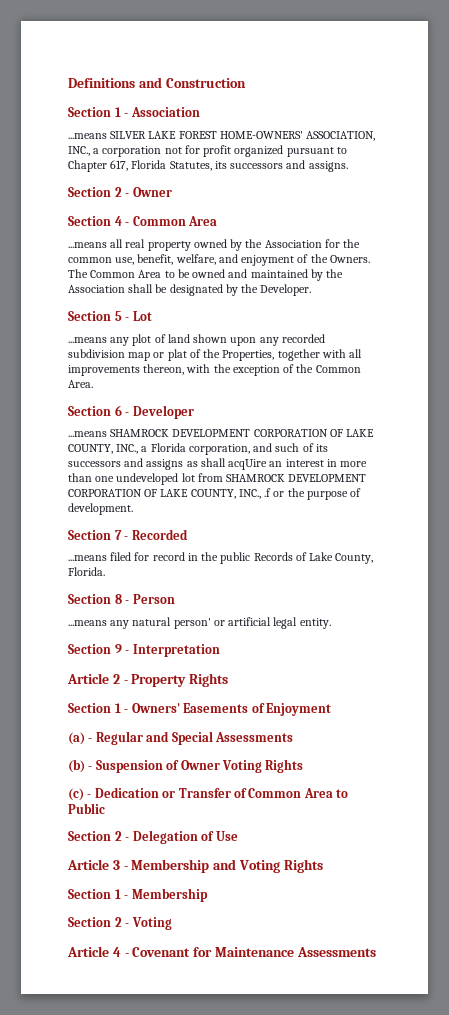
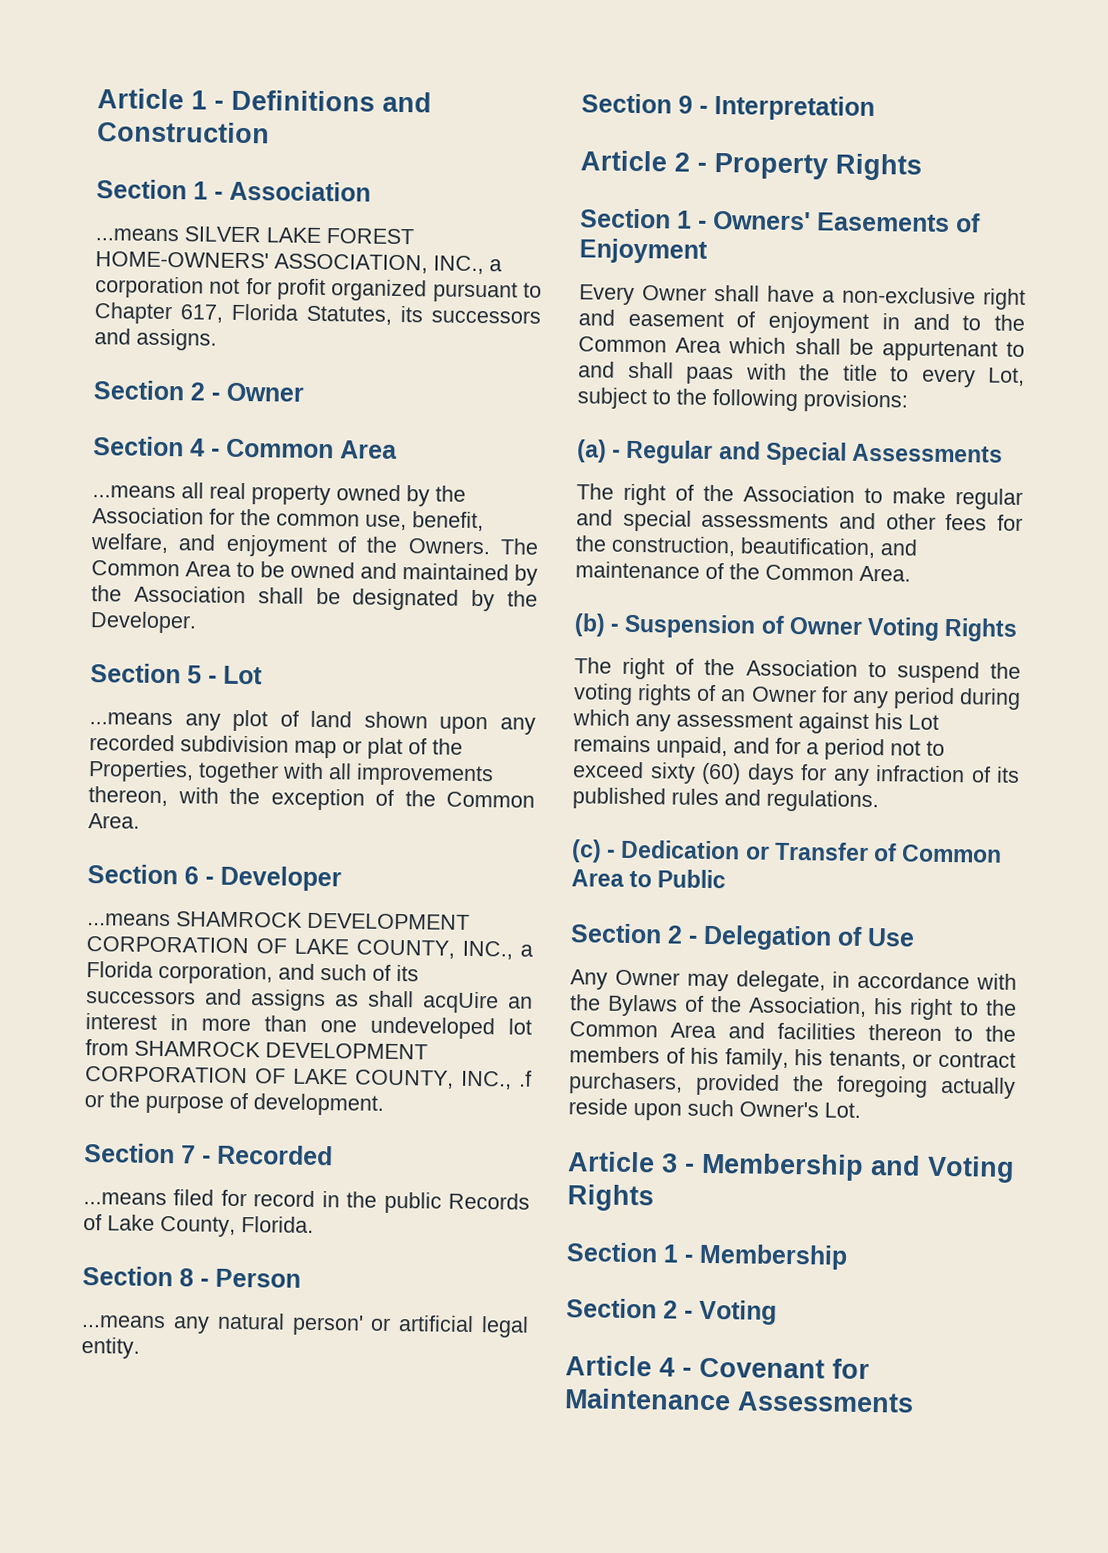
- Definitions and Construction
+ Article 1 - Definitions and Construction
+ Every Owner shall have a non-exclusive right and easement of enjoyment in and to the Common Area which shall be appurtenant to and shall paas with the title to every Lot, subject to the following provisions:
+ The right of the Association to make regular and special assessments and other fees for the construction, beautification, and maintenance of the Common Area.
+ The right of the Association to suspend the voting rights of an Owner for any period during which any assessment against his Lot remains unpaid, and for a period not to exceed sixty (60) days for any infraction of its published rules and regulations.
+ Any Owner may delegate, in accordance with the Bylaws of the Association, his right to the Common Area and facilities thereon to the members of his family, his tenants, or contract purchasers, provided the foregoing actually reside upon such Owner's Lot.

